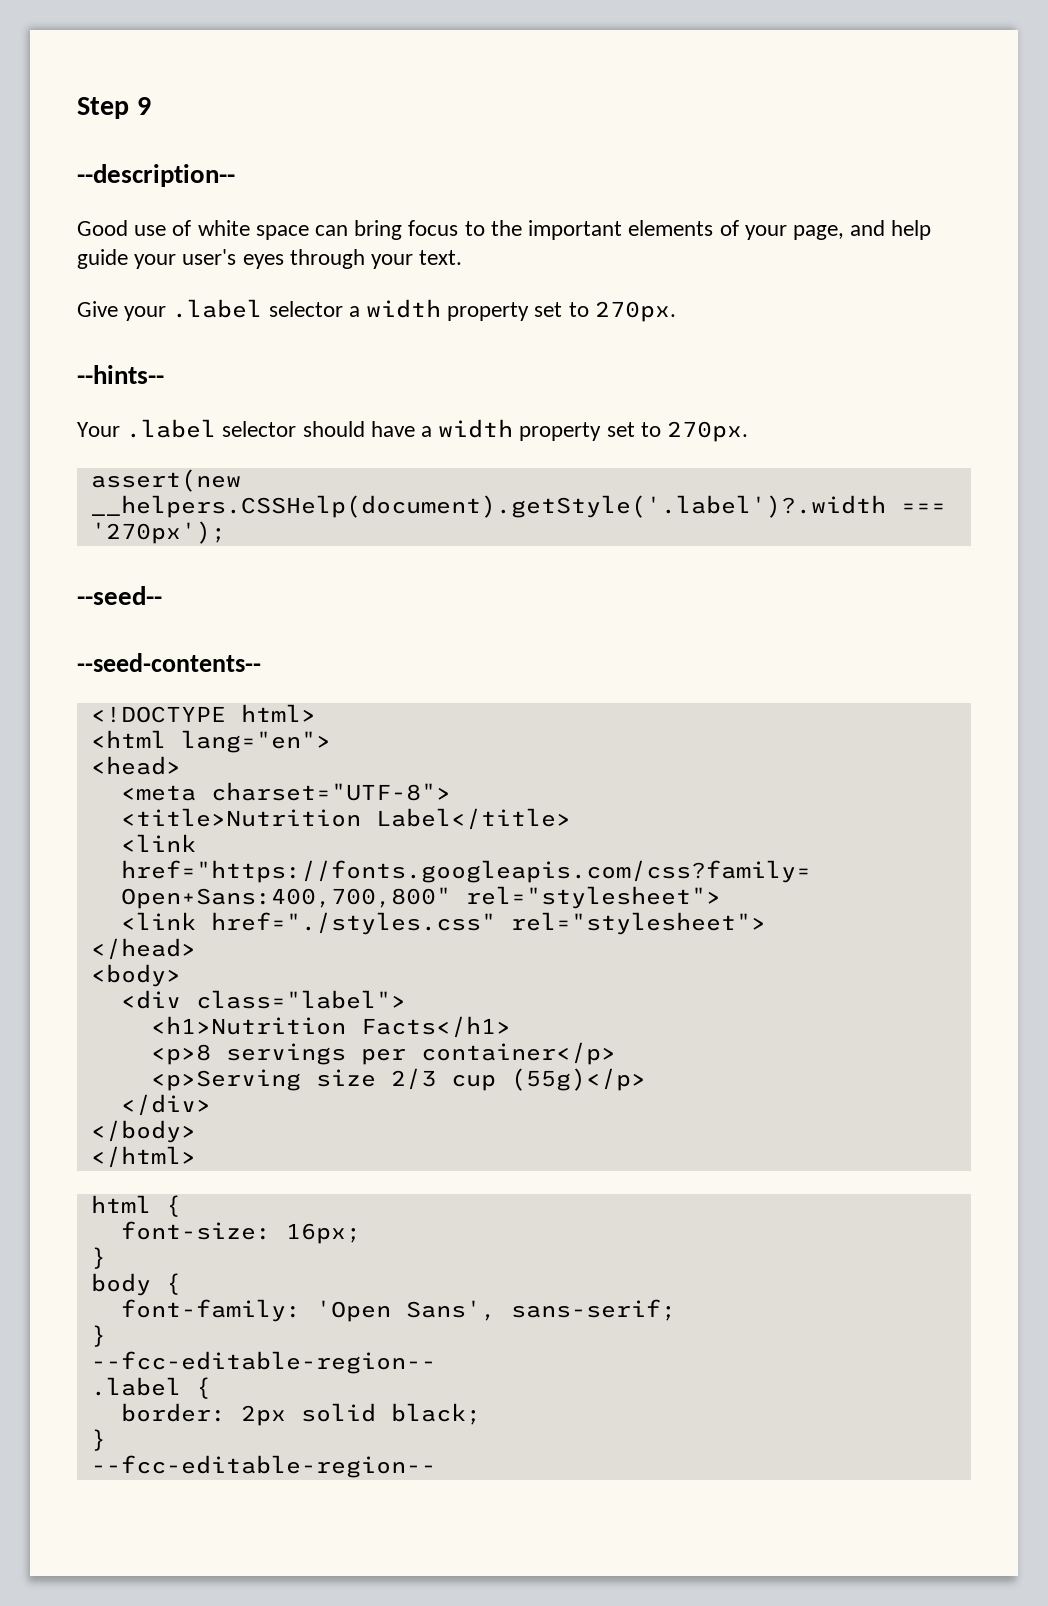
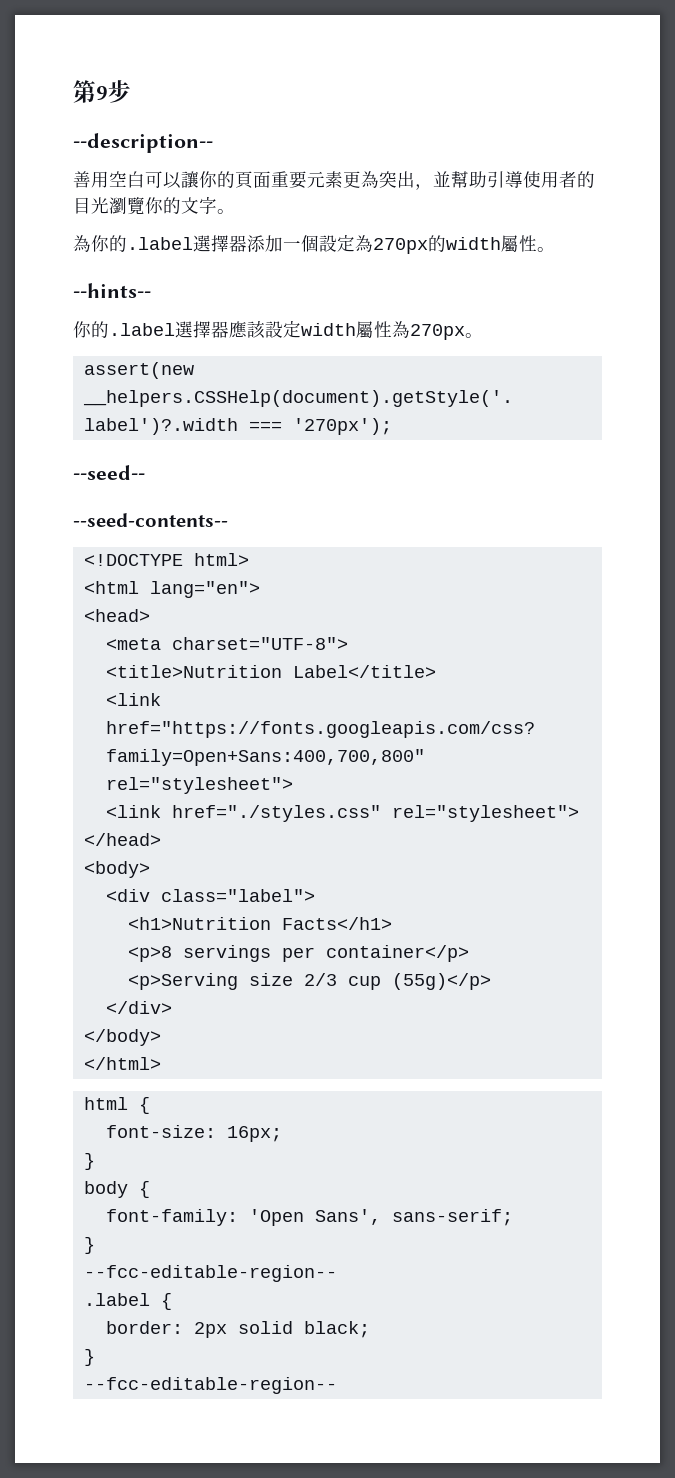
- Step 9
+ 第9步
- Good use of white space can bring focus to the important elements of your page, and help guide your user's eyes through your text.
- Give your .label selector a width property set to 270px.
+ 善用空白可以讓你的頁面重要元素更為突出，並幫助引導使用者的目光瀏覽你的文字。
+ 為你的.label選擇器添加一個設定為270px的width屬性。
  --hints--
- Your .label selector should have a width property set to 270px.
+ 你的.label選擇器應該設定width屬性為270px。

